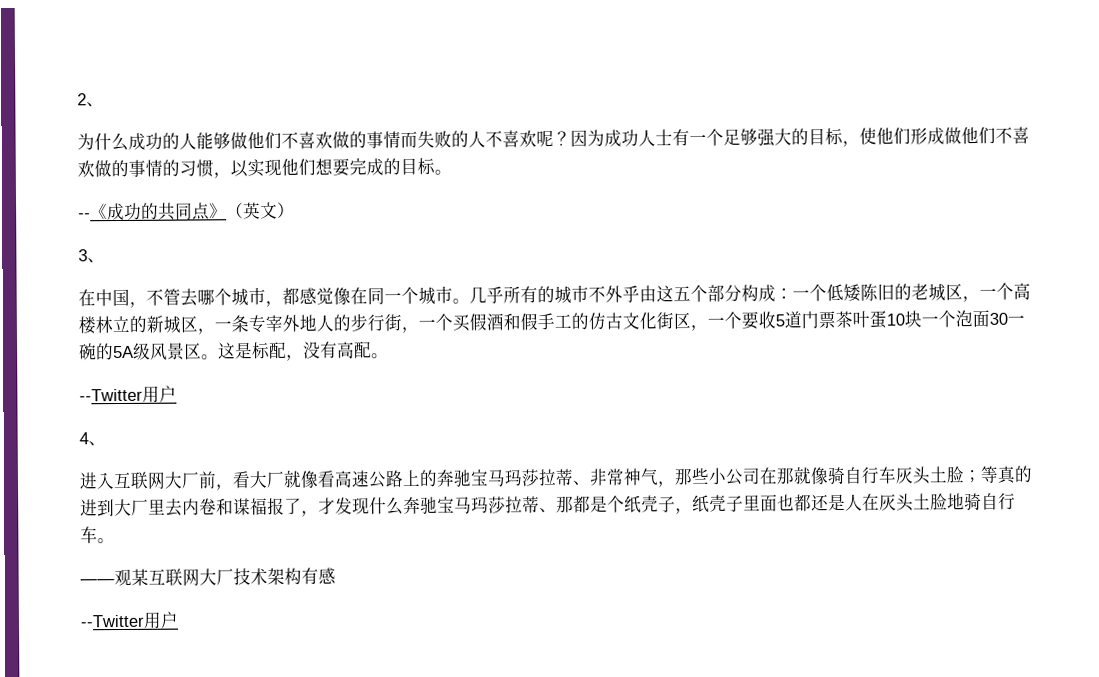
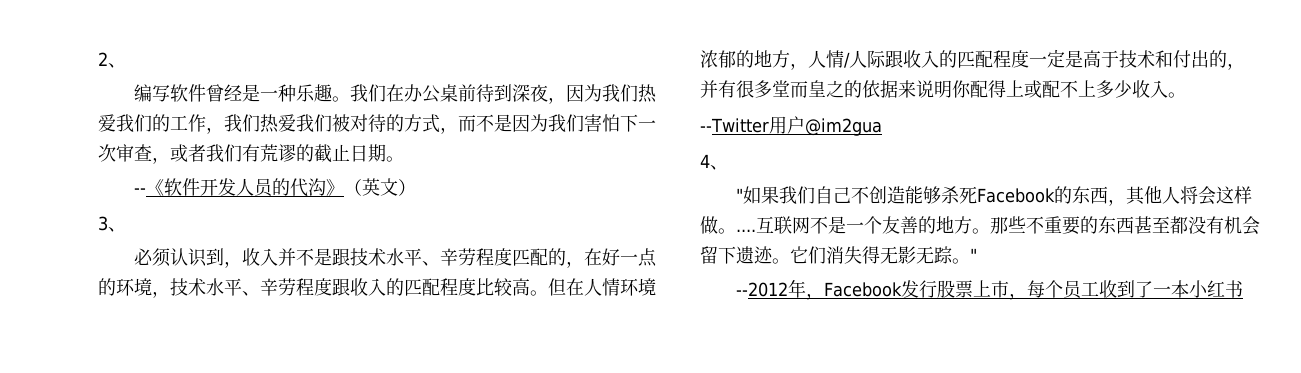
- 为什么成功的人能够做他们不喜欢做的事情而失败的人不喜欢呢？因为成功人士有一个足够强大的目标，使他们形成做他们不喜欢做的事情的习惯，以实现他们想要完成的目标。
- --《成功的共同点》（英文）
+ 编写软件曾经是一种乐趣。我们在办公桌前待到深夜，因为我们热爱我们的工作，我们热爱我们被对待的方式，而不是因为我们害怕下一次审查，或者我们有荒谬的截止日期。
+ --《软件开发人员的代沟》（英文）
  3、
- 在中国，不管去哪个城市，都感觉像在同一个城市。几乎所有的城市不外乎由这五个部分构成：一个低矮陈旧的老城区，一个高楼林立的新城区，一条专宰外地人的步行街，一个买假酒和假手工的仿古文化街区，一个要收5道门票茶叶蛋10块一个泡面30一碗的5A级风景区。这是标配，没有高配。
- --Twitter用户
+ 必须认识到，收入并不是跟技术水平、辛劳程度匹配的，在好一点的环境，技术水平、辛劳程度跟收入的匹配程度比较高。但在人情环境浓郁的地方，人情/人际跟收入的匹配程度一定是高于技术和付出的，并有很多堂而皇之的依据来说明你配得上或配不上多少收入。
+ --Twitter用户@im2gua
- 进入互联网大厂前，看大厂就像看高速公路上的奔驰宝马玛莎拉蒂、非常神气，那些小公司在那就像骑自行车灰头土脸；等真的进到大厂里去内卷和谋福报了，才发现什么奔驰宝马玛莎拉蒂、那都是个纸壳子，纸壳子里面也都还是人在灰头土脸地骑自行车。
- ——观某互联网大厂技术架构有感
- --Twitter用户
+ "如果我们自己不创造能够杀死Facebook的东西，其他人将会这样做。....互联网不是一个友善的地方。那些不重要的东西甚至都没有机会留下遗迹。它们消失得无影无踪。"
+ --2012年，Facebook发行股票上市，每个员工收到了一本小红书

